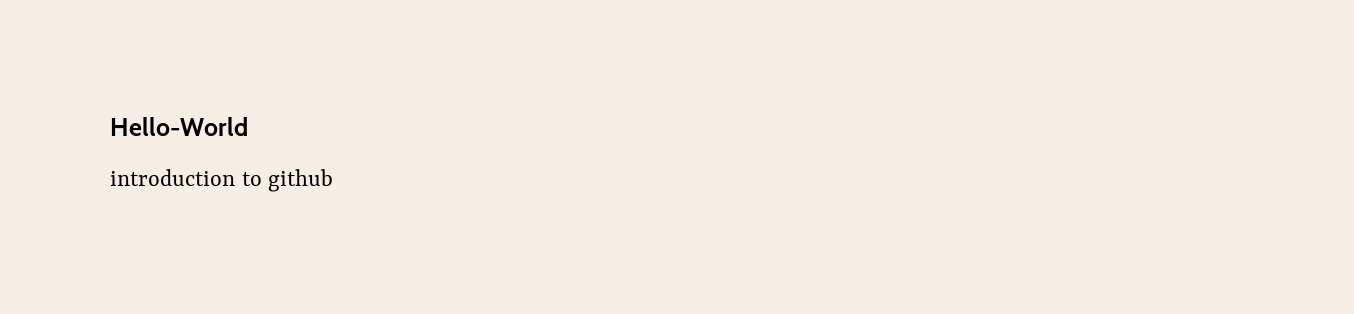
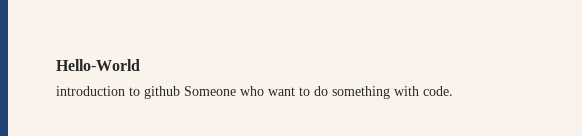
- introduction to github
+ introduction to github Someone who want to do something with code.

